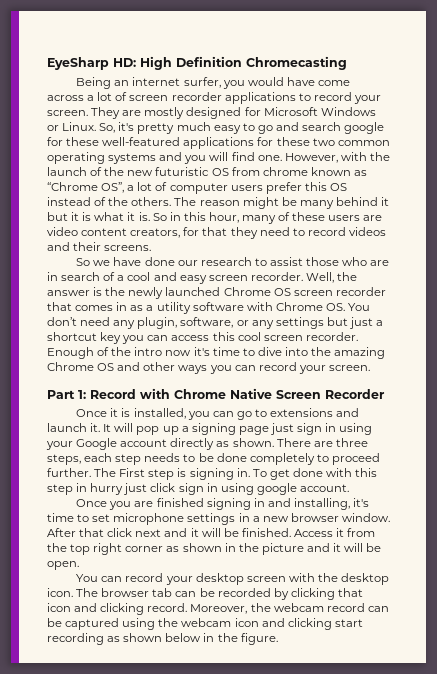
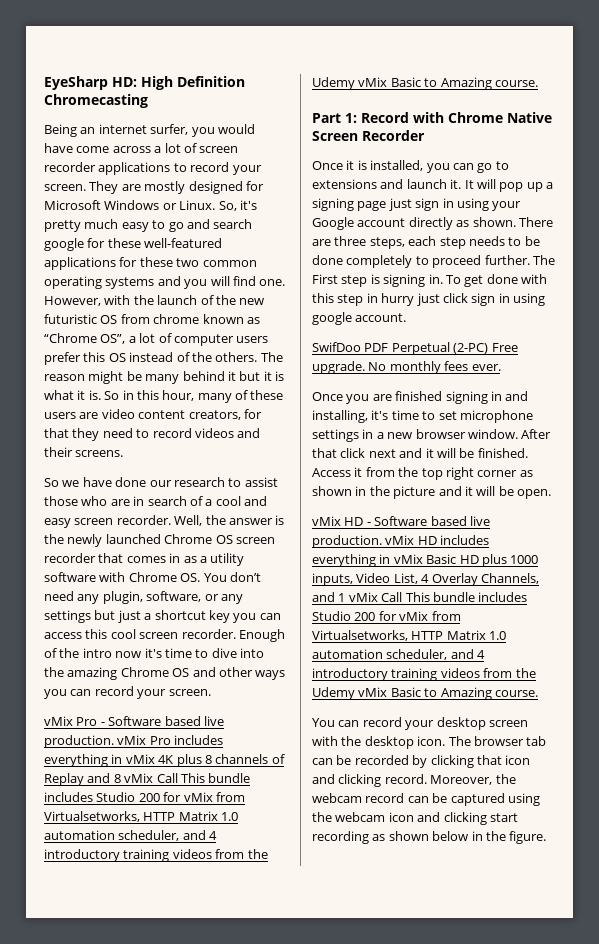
+ vMix Pro - Software based live production. vMix Pro includes everything in vMix 4K plus 8 channels of Replay and 8 vMix Call This bundle includes Studio 200 for vMix from Virtualsetworks, HTTP Matrix 1.0 automation scheduler, and 4 introductory training videos from the Udemy vMix Basic to Amazing course.
+ SwifDoo PDF Perpetual (2-PC) Free upgrade. No monthly fees ever.
+ vMix HD - Software based live production. vMix HD includes everything in vMix Basic HD plus 1000 inputs, Video List, 4 Overlay Channels, and 1 vMix Call This bundle includes Studio 200 for vMix from Virtualsetworks, HTTP Matrix 1.0 automation scheduler, and 4 introductory training videos from the Udemy vMix Basic to Amazing course.

